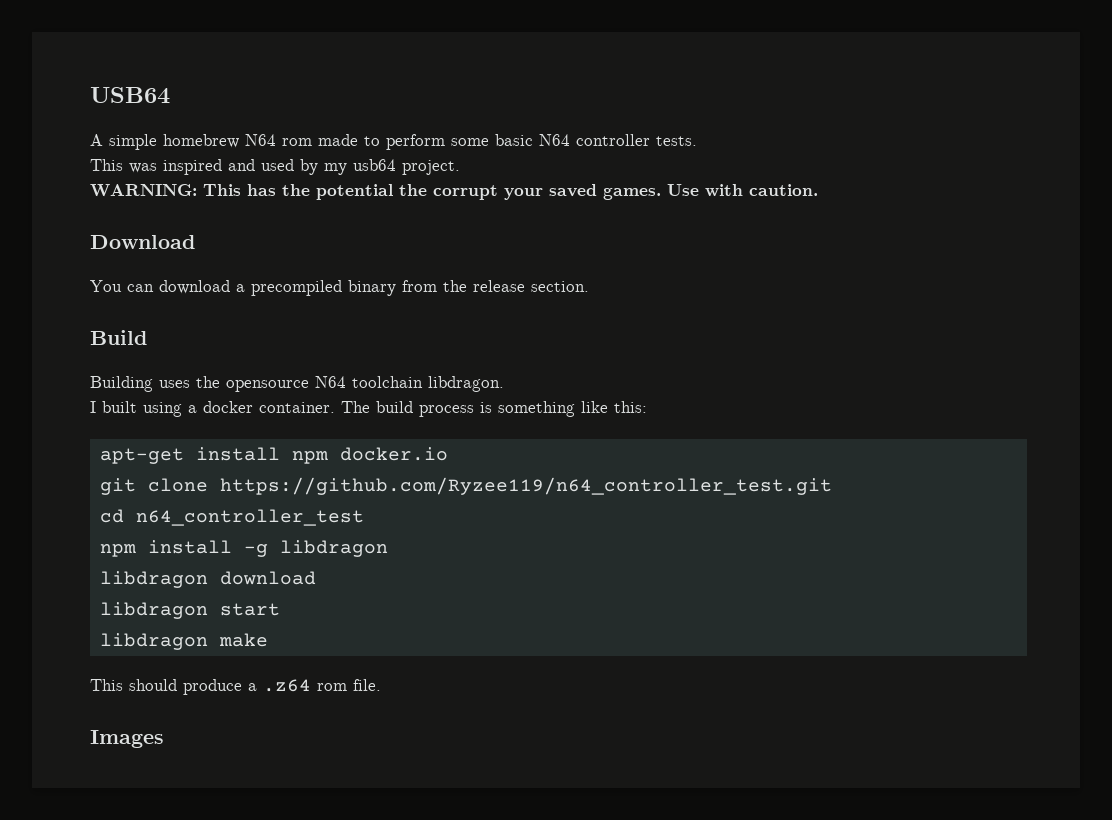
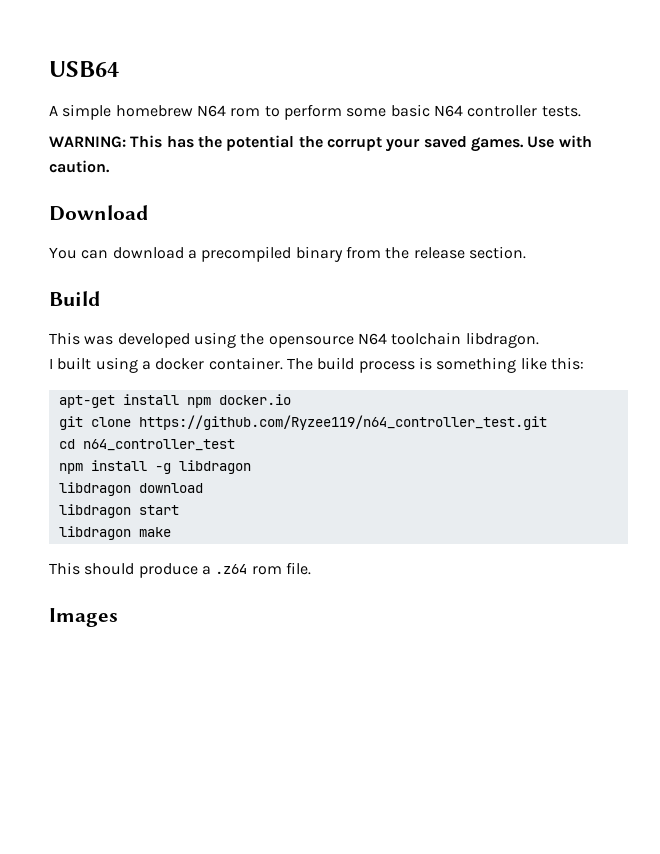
- A simple homebrew N64 rom made to perform some basic N64 controller tests.
+ A simple homebrew N64 rom to perform some basic N64 controller tests.
- This was inspired and used by my usb64 project.
- Building uses the opensource N64 toolchain libdragon.
+ This was developed using the opensource N64 toolchain libdragon.

